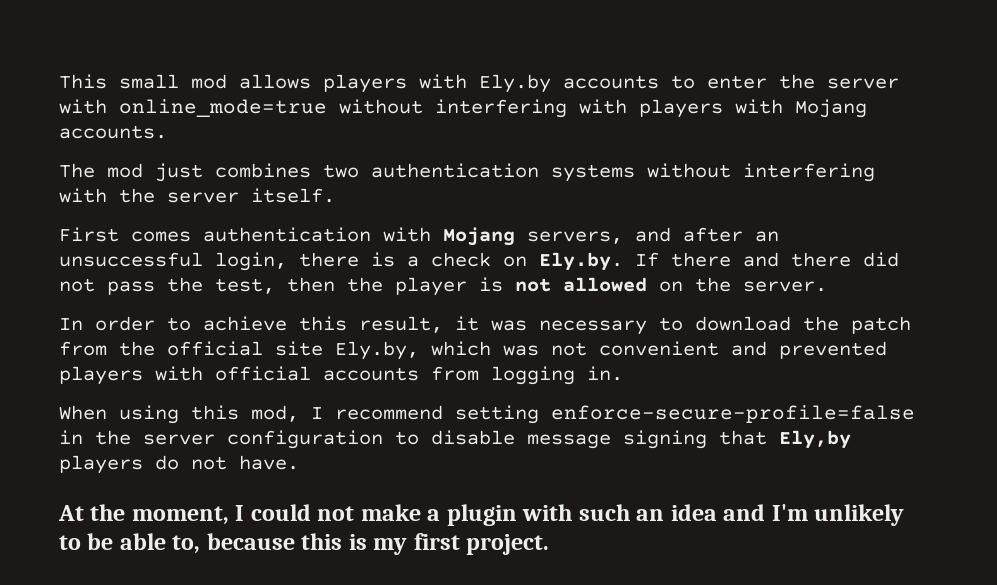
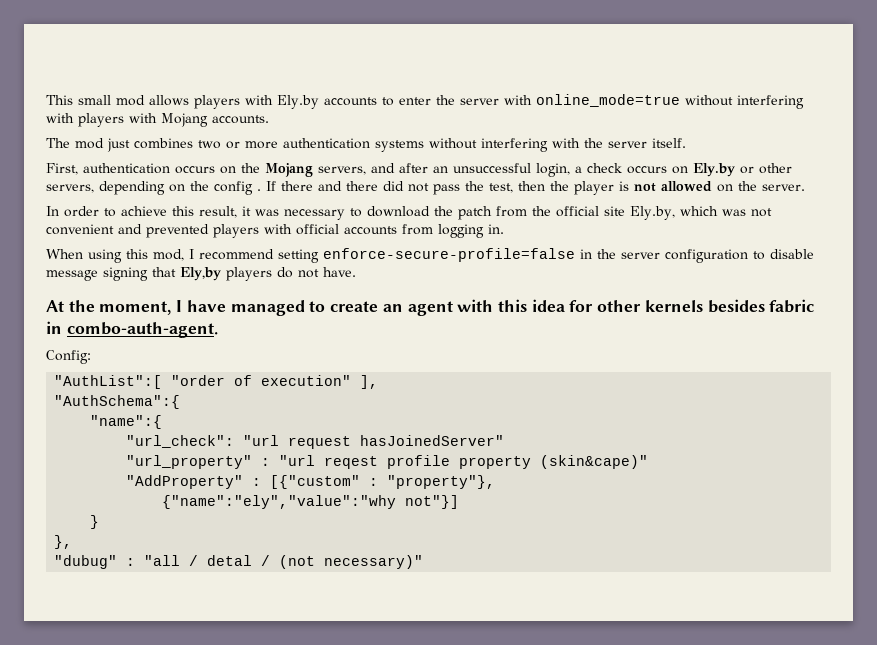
- The mod just combines two authentication systems without interfering with the server itself.
+ The mod just combines two or more authentication systems without interfering with the server itself.
- First comes authentication with Mojang servers, and after an unsuccessful login, there is a check on Ely.by. If there and there did not pass the test, then the player is not allowed on the server.
+ First, authentication occurs on the Mojang servers, and after an unsuccessful login, a check occurs on Ely.by or other servers, depending on the config . If there and there did not pass the test, then the player is not allowed on the server.
- At the moment, I could not make a plugin with such an idea and I'm unlikely to be able to, because this is my first project.
+ At the moment, I have managed to create an agent with this idea for other kernels besides fabric in combo-auth-agent.
+ Config:
+ "AuthList":[ "order of execution" ],
+ "AuthSchema":{
+ "name":{
+ "url_check": "url request hasJoinedServer"
+ "url_property" : "url reqest profile property (skin&cape)"
+ "AddProperty" : [{"custom" : "property"},
+ {"name":"ely","value":"why not"}]
+ }
+ },
+ "dubug" : "all / detal / (not necessary)"

